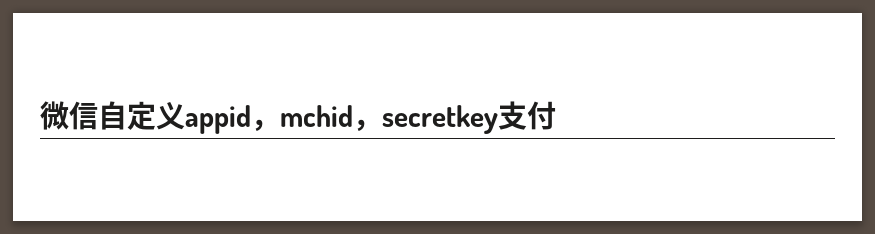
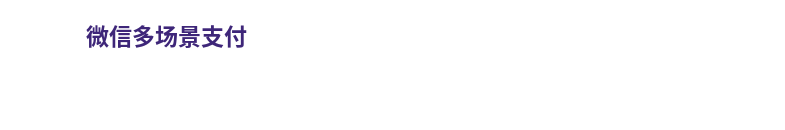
- 微信自定义appid，mchid，secretkey支付
+ 微信多场景支付

